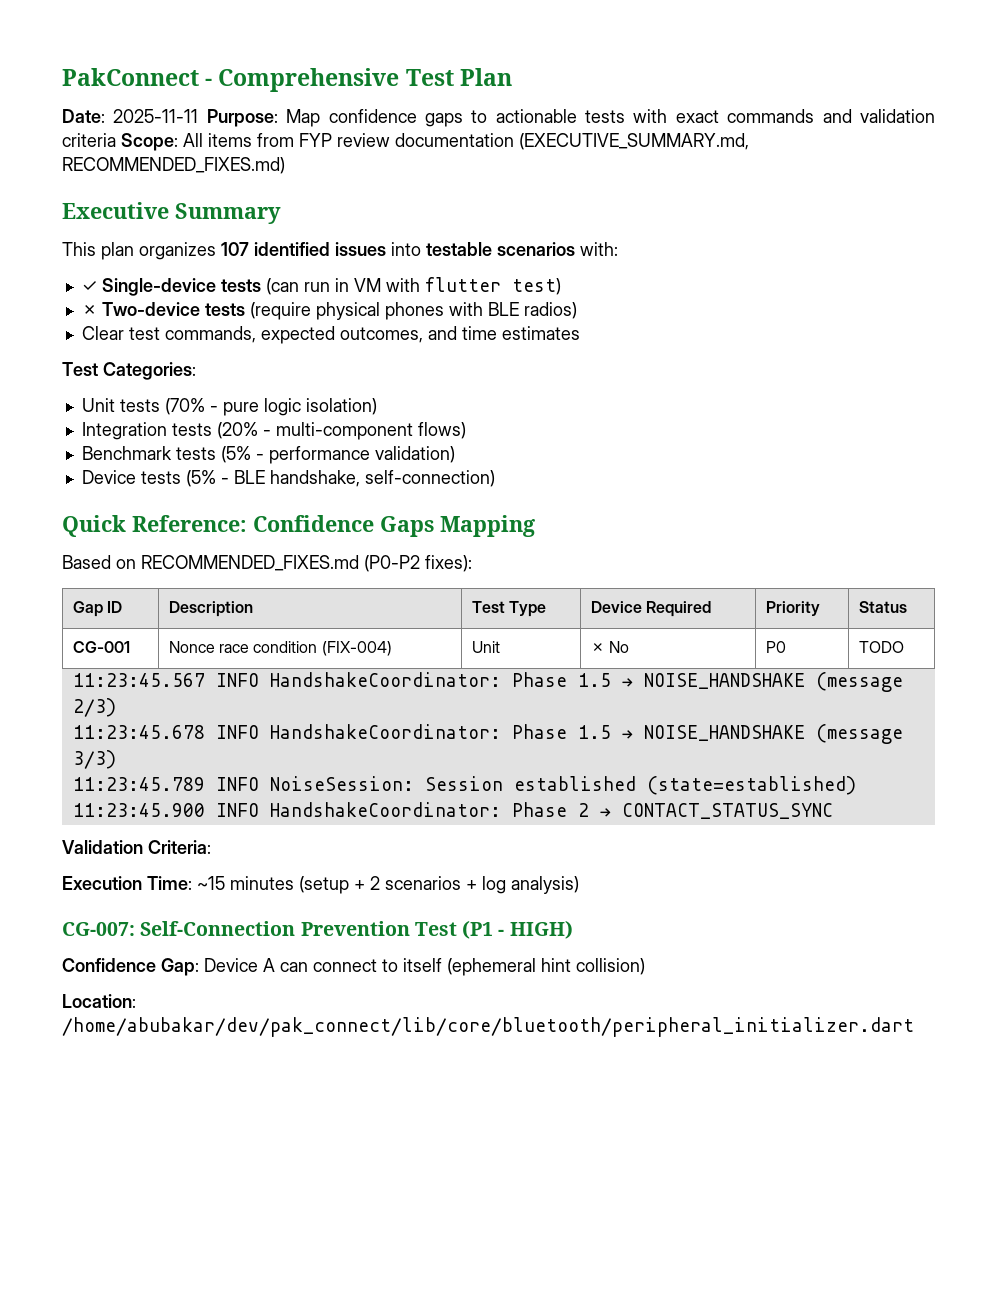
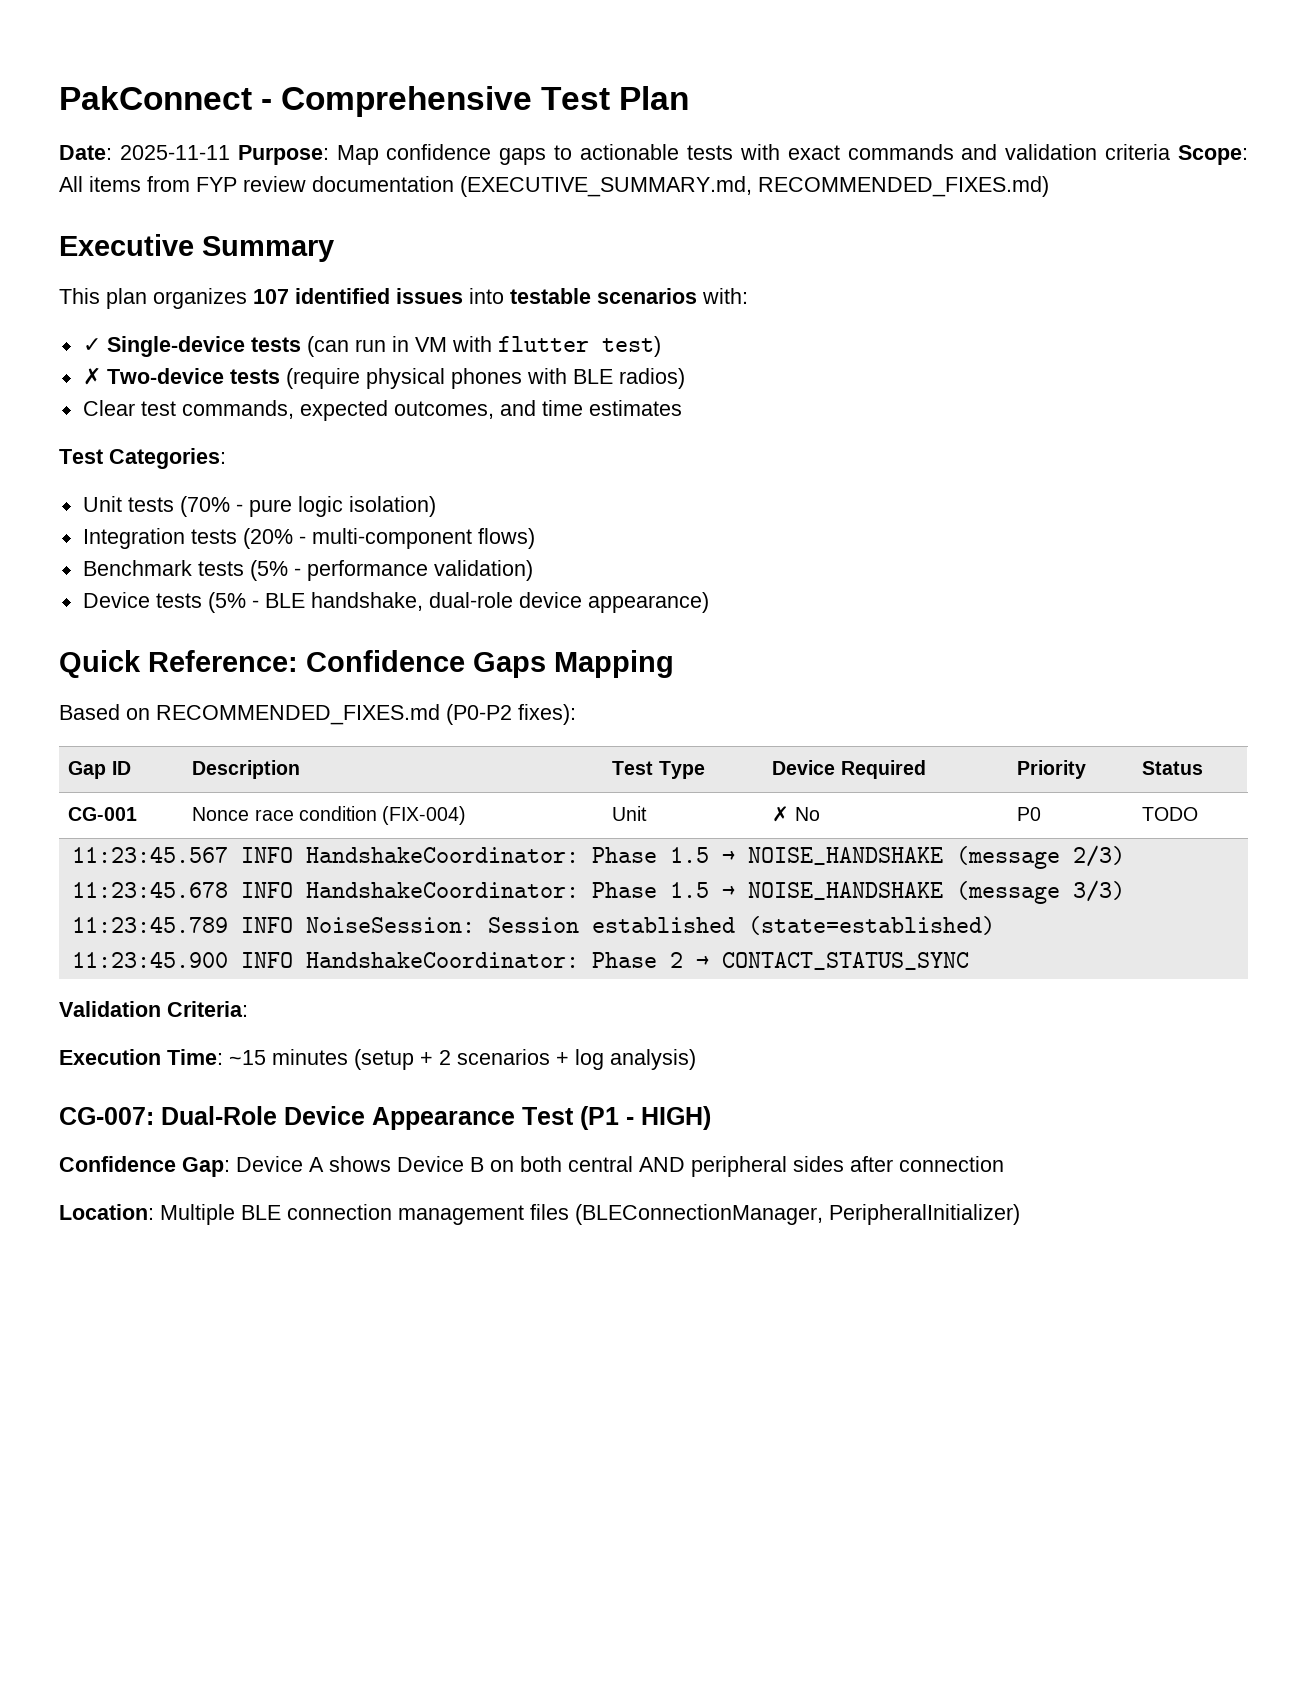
- Device tests (5% - BLE handshake, self-connection)
+ Device tests (5% - BLE handshake, dual-role device appearance)
- CG-007: Self-Connection Prevention Test (P1 - HIGH)
+ CG-007: Dual-Role Device Appearance Test (P1 - HIGH)
- Confidence Gap: Device A can connect to itself (ephemeral hint collision)
- Location: /home/abubakar/dev/pak_connect/lib/core/bluetooth/peripheral_initializer.dart
+ Confidence Gap: Device A shows Device B on both central AND peripheral sides after connection
+ Location: Multiple BLE connection management files (BLEConnectionManager, PeripheralInitializer)

